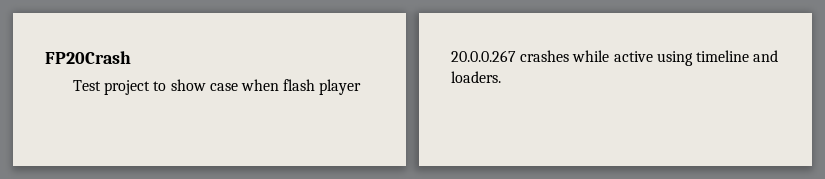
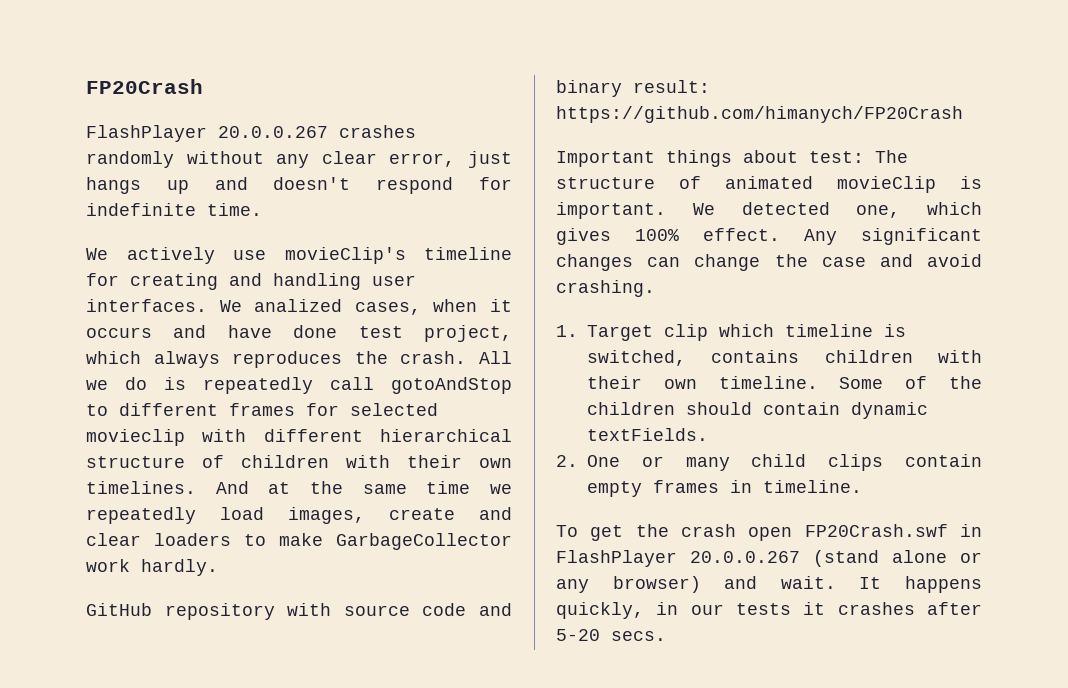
- Test project to show case when flash player 20.0.0.267 crashes while active using timeline and loaders.
+ FlashPlayer 20.0.0.267 crashes randomly without any clear error, just hangs up and doesn't respond for indefinite time.
+ We actively use movieClip's timeline for creating and handling user interfaces. We analized cases, when it occurs and have done test project, which always reproduces the crash. All we do is repeatedly call gotoAndStop to different frames for selected movieclip with different hierarchical structure of children with their own timelines. And at the same time we repeatedly load images, create and clear loaders to make GarbageCollector work hardly.
+ GitHub repository with source code and binary result: https://github.com/himanych/FP20Crash
+ Important things about test: The structure of animated movieClip is important. We detected one, which gives 100% effect. Any significant changes can change the case and avoid crashing.
+ 1. Target clip which timeline is switched, contains children with their own timeline. Some of the children should contain dynamic textFields.
+ 2. One or many child clips contain empty frames in timeline.
+ To get the crash open FP20Crash.swf in FlashPlayer 20.0.0.267 (stand alone or any browser) and wait. It happens quickly, in our tests it crashes after 5-20 secs.

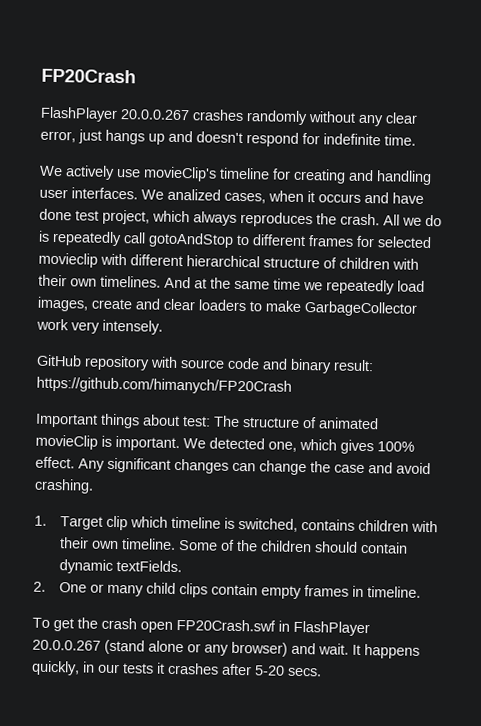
- And at the same time we repeatedly load images, create and clear loaders to make GarbageCollector work hardly.
+ And at the same time we repeatedly load images, create and clear loaders to make GarbageCollector work very intensely.

